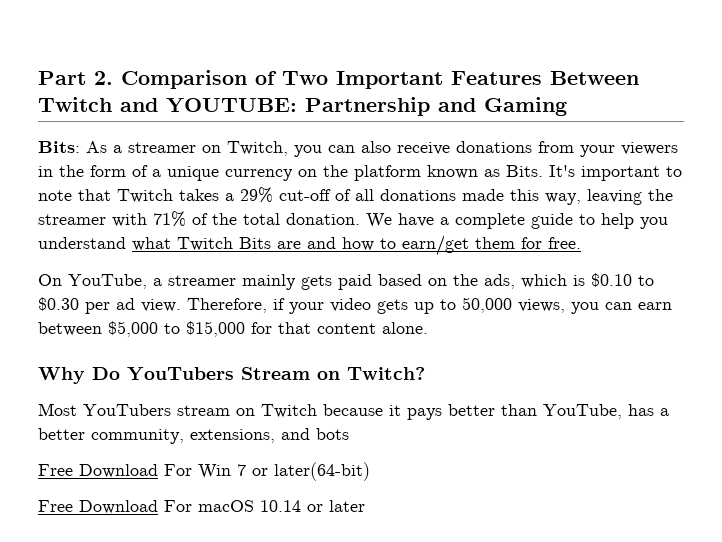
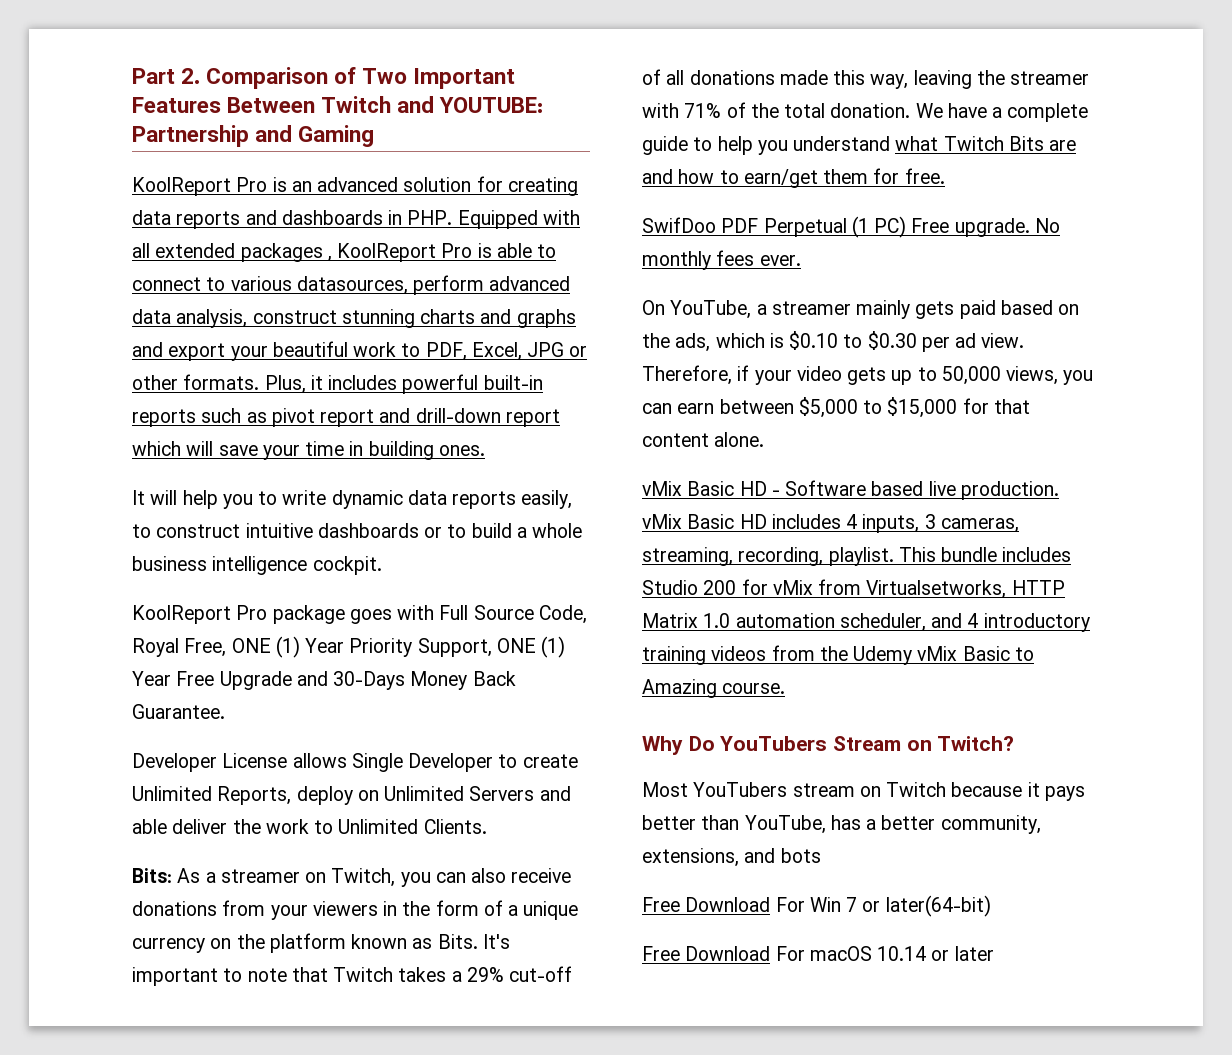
+ KoolReport Pro is an advanced solution for creating data reports and dashboards in PHP. Equipped with all extended packages , KoolReport Pro is able to connect to various datasources, perform advanced data analysis, construct stunning charts and graphs and export your beautiful work to PDF, Excel, JPG or other formats. Plus, it includes powerful built-in reports such as pivot report and drill-down report which will save your time in building ones.
+ It will help you to write dynamic data reports easily, to construct intuitive dashboards or to build a whole business intelligence cockpit.
+ KoolReport Pro package goes with Full Source Code, Royal Free, ONE (1) Year Priority Support, ONE (1) Year Free Upgrade and 30-Days Money Back Guarantee.
+ Developer License allows Single Developer to create Unlimited Reports, deploy on Unlimited Servers and able deliver the work to Unlimited Clients.
+ SwifDoo PDF Perpetual (1 PC) Free upgrade. No monthly fees ever.
+ vMix Basic HD - Software based live production. vMix Basic HD includes 4 inputs, 3 cameras, streaming, recording, playlist. This bundle includes Studio 200 for vMix from Virtualsetworks, HTTP Matrix 1.0 automation scheduler, and 4 introductory training videos from the Udemy vMix Basic to Amazing course.

